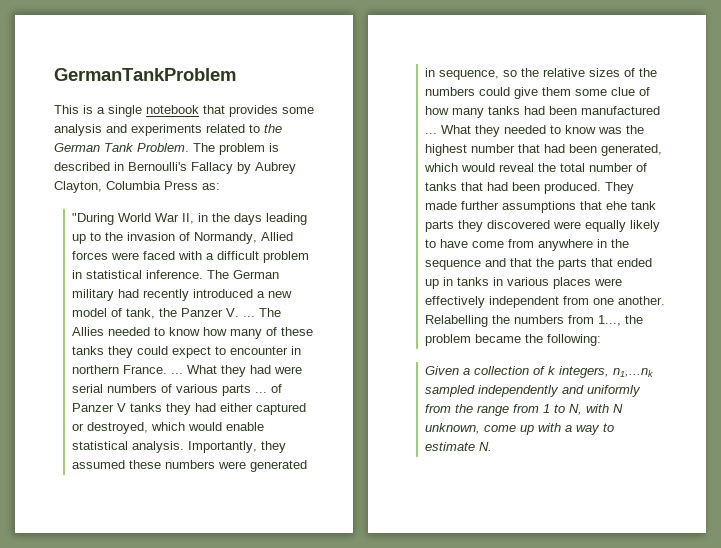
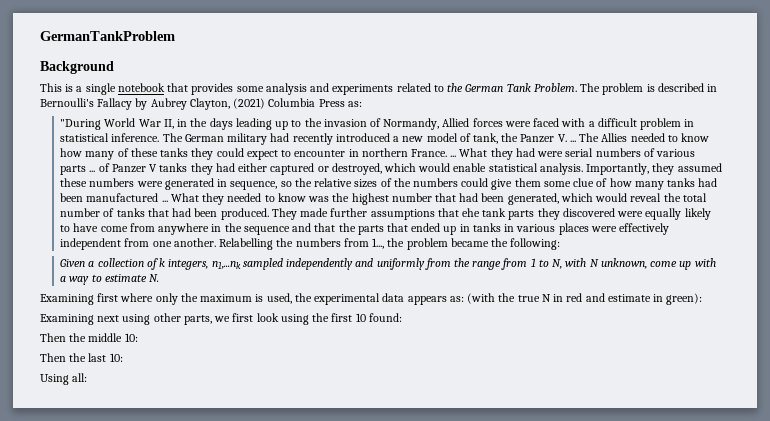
+ Background
- The problem is described in Bernoulli's Fallacy by Aubrey Clayton, Columbia Press as:
+ The problem is described in Bernoulli's Fallacy by Aubrey Clayton, (2021) Columbia Press as:
+ Examining first where only the maximum is used, the experimental data appears as: (with the true N in red and estimate in green):
+ Examining next using other parts, we first look using the first 10 found:
+ Then the middle 10:
+ Then the last 10:
+ Using all:

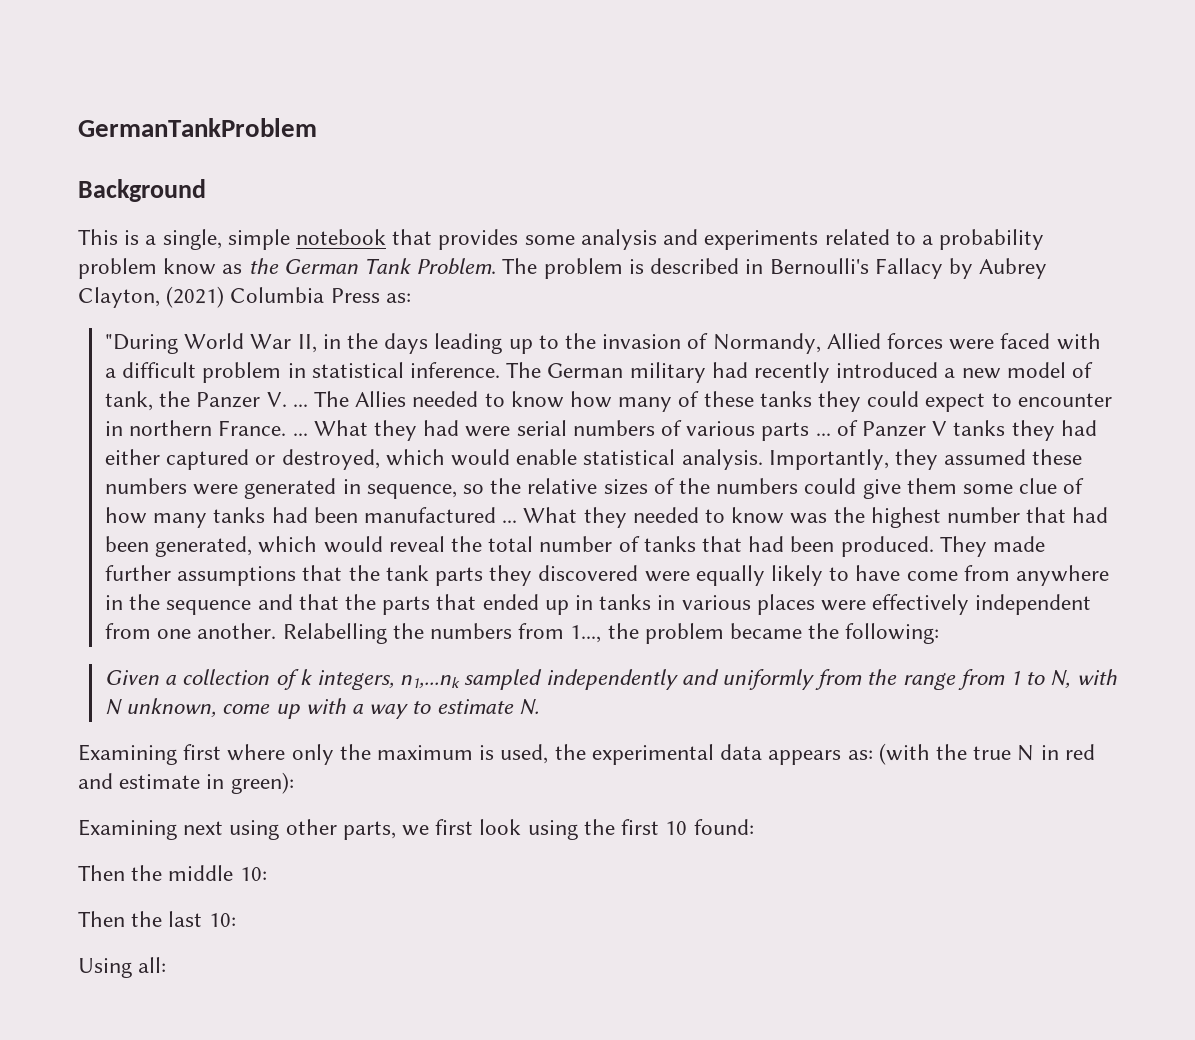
- This is a single notebook that provides some analysis and experiments related to the German Tank Problem.
+ This is a single, simple notebook that provides some analysis and experiments related to a probability problem know as the German Tank Problem.
- They made further assumptions that ehe tank parts they discovered were equally likely to have come from anywhere in the sequence and that the parts that ended up in tanks in various places were effectively independent from one another.
+ They made further assumptions that the tank parts they discovered were equally likely to have come from anywhere in the sequence and that the parts that ended up in tanks in various places were effectively independent from one another.

